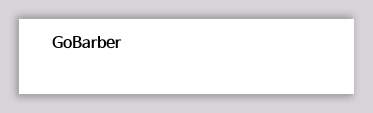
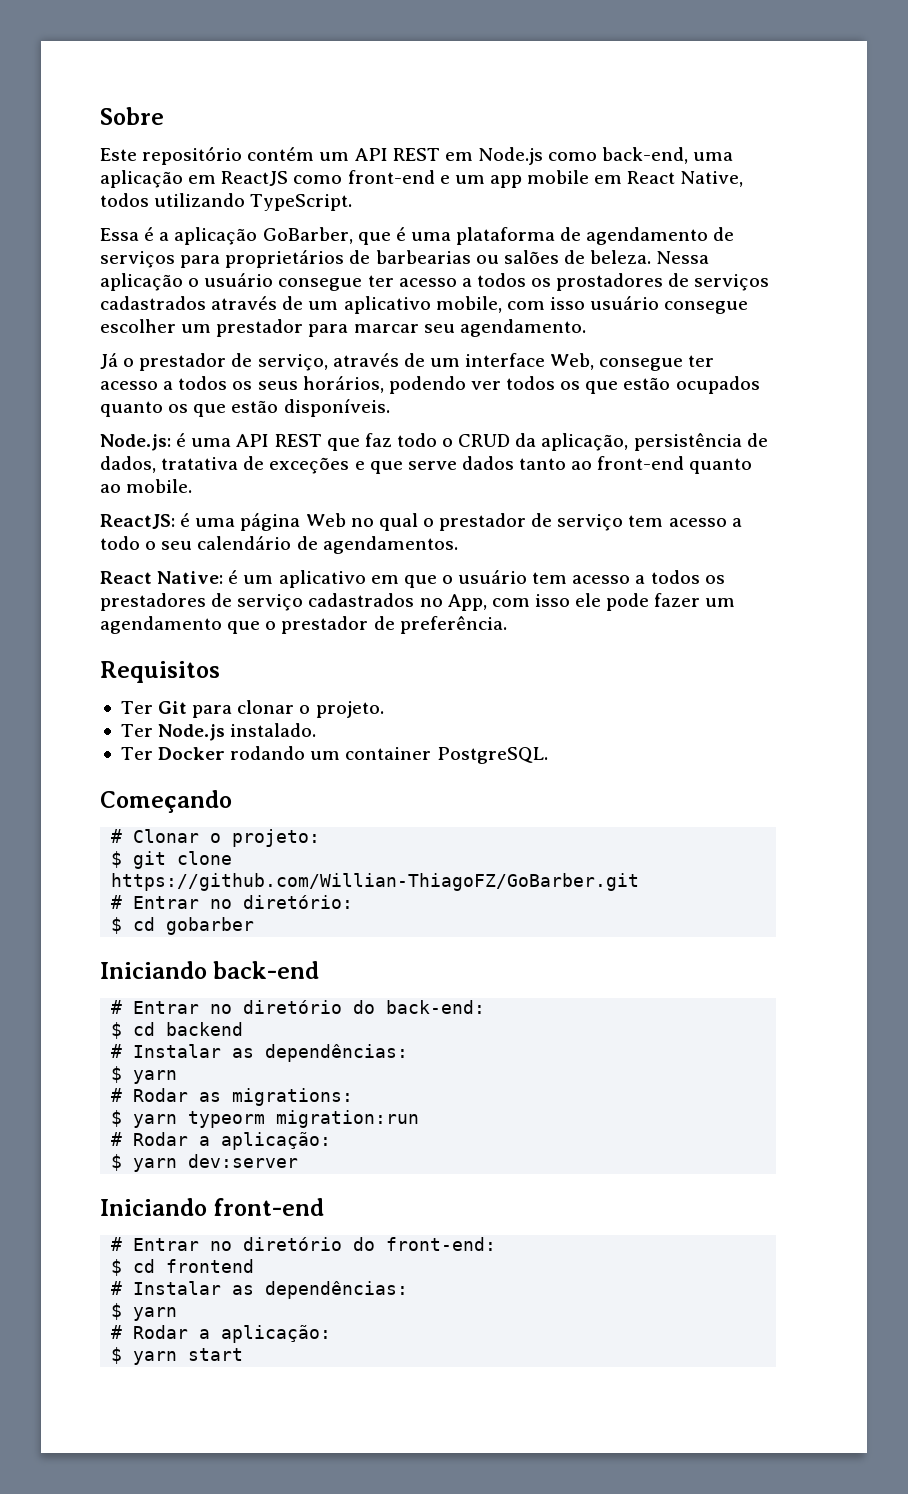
- GoBarber
+ Sobre
+ Este repositório contém um API REST em Node.js como back-end, uma aplicação em ReactJS como front-end e um app mobile em React Native, todos utilizando TypeScript.
+ Essa é a aplicação GoBarber, que é uma plataforma de agendamento de serviços para proprietários de barbearias ou salões de beleza. Nessa aplicação o usuário consegue ter acesso a todos os prostadores de serviços cadastrados através de um aplicativo mobile, com isso usuário consegue escolher um prestador para marcar seu agendamento.
+ Já o prestador de serviço, através de um interface Web, consegue ter acesso a todos os seus horários, podendo ver todos os que estão ocupados quanto os que estão disponíveis.
+ Node.js: é uma API REST que faz todo o CRUD da aplicação, persistência de dados, tratativa de exceções e que serve dados tanto ao front-end quanto ao mobile.
+ ReactJS: é uma página Web no qual o prestador de serviço tem acesso a todo o seu calendário de agendamentos.
+ React Native: é um aplicativo em que o usuário tem acesso a todos os prestadores de serviço cadastrados no App, com isso ele pode fazer um agendamento que o prestador de preferência.
+ Requisitos
+ Ter Git para clonar o projeto.
+ Ter Node.js instalado.
+ Ter Docker rodando um container PostgreSQL.
+ Começando
+ # Clonar o projeto:
+ $ git clone https://github.com/Willian-ThiagoFZ/GoBarber.git
+ # Entrar no diretório:
+ $ cd gobarber
+ Iniciando back-end
+ # Entrar no diretório do back-end:
+ $ cd backend
+ # Instalar as dependências:
+ $ yarn
+ # Rodar as migrations:
+ $ yarn typeorm migration:run
+ # Rodar a aplicação:
+ $ yarn dev:server
+ Iniciando front-end
+ # Entrar no diretório do front-end:
+ $ cd frontend
+ # Instalar as dependências:
+ $ yarn
+ # Rodar a aplicação:
+ $ yarn start

